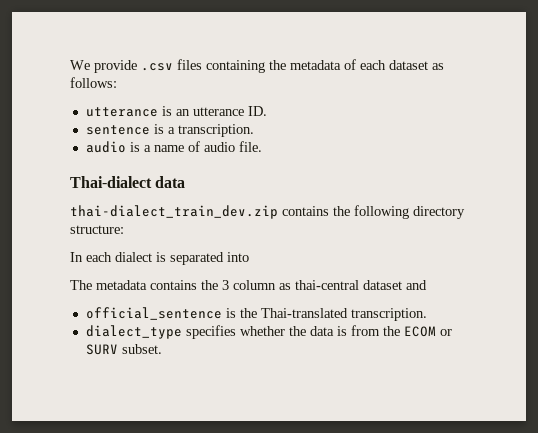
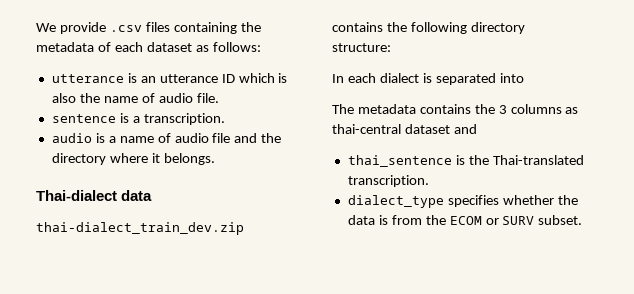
- utterance is an utterance ID.
+ utterance is an utterance ID which is also the name of audio file.
- audio is a name of audio file.
+ audio is a name of audio file and the directory where it belongs.
- The metadata contains the 3 column as thai-central dataset and
+ The metadata contains the 3 columns as thai-central dataset and
- official_sentence is the Thai-translated transcription.
+ thai_sentence is the Thai-translated transcription.

